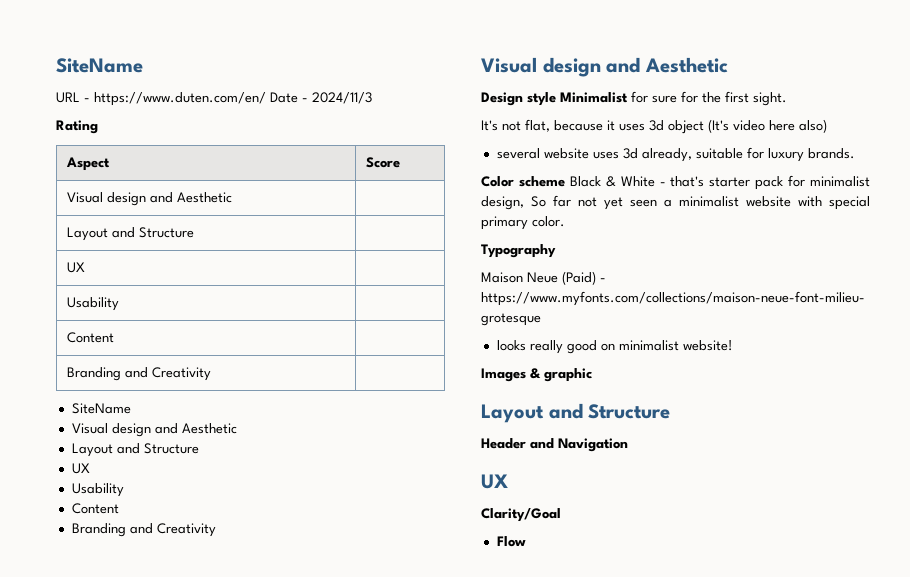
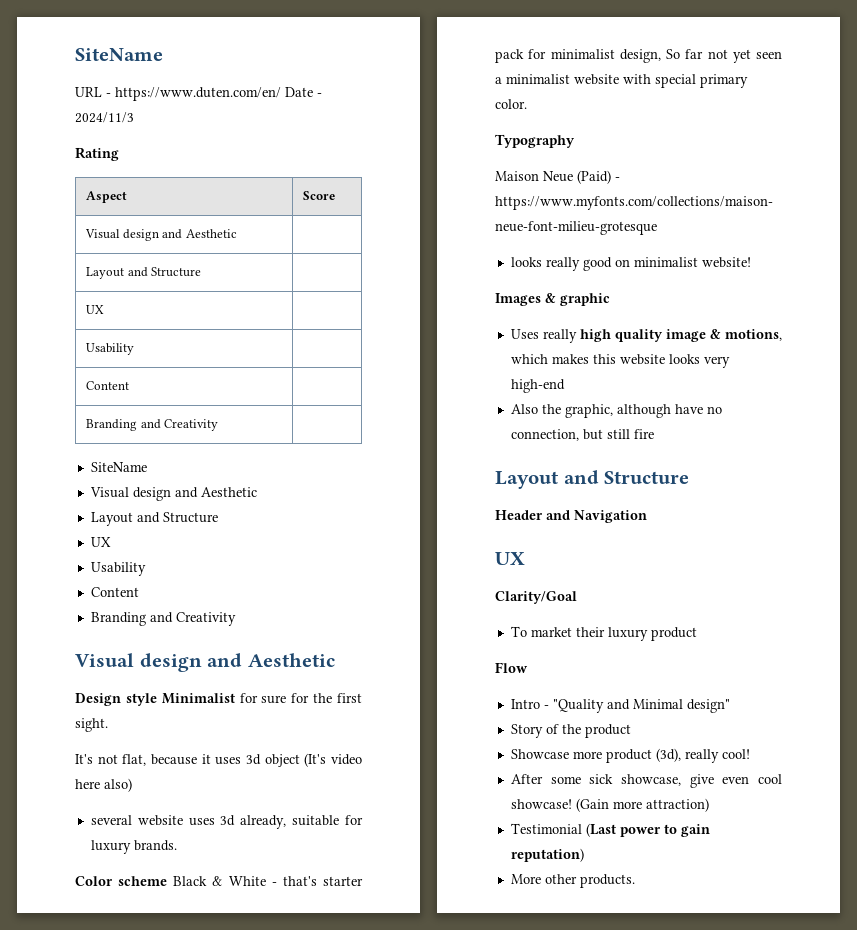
+ Uses really high quality image & motions, which makes this website looks very high-end
+ Also the graphic, although have no connection, but still fire
+ To market their luxury product
  Flow
+ Intro - "Quality and Minimal design"
+ Story of the product
+ Showcase more product (3d), really cool!
+ After some sick showcase, give even cool showcase! (Gain more attraction)
+ Testimonial (Last power to gain reputation)
+ More other products.

